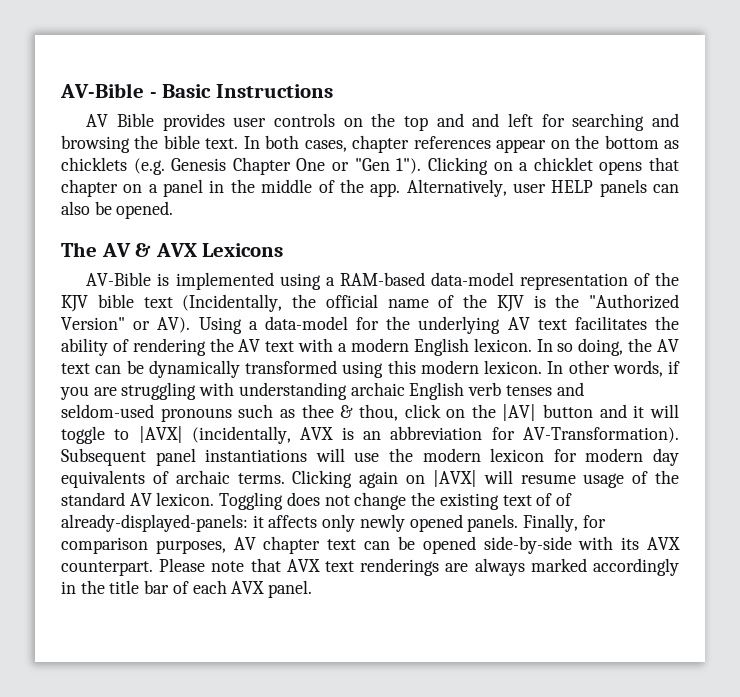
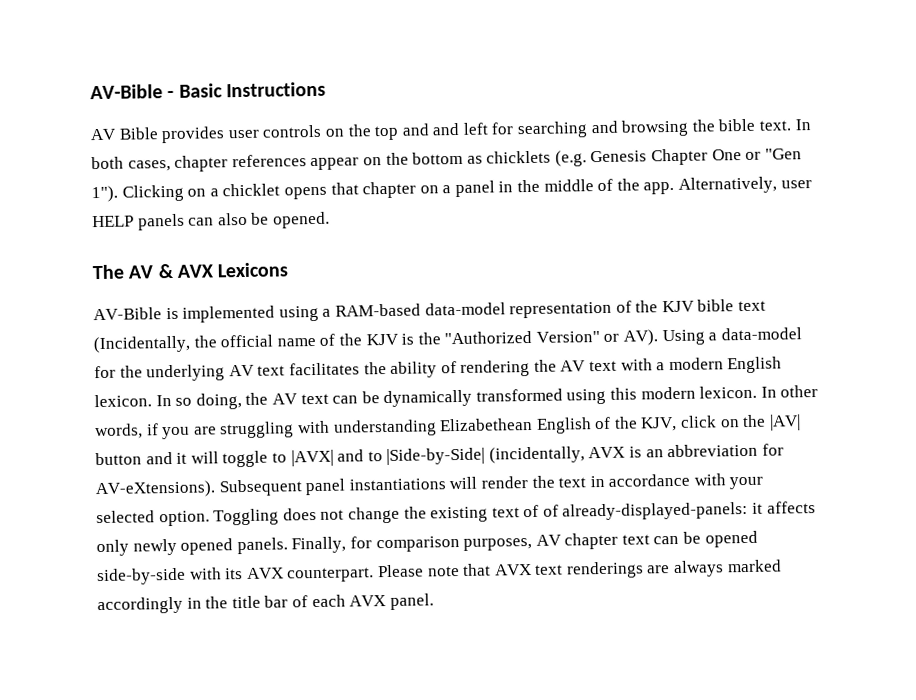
- In other words, if you are struggling with understanding archaic English verb tenses and seldom-used pronouns such as thee & thou, click on the |AV| button and it will toggle to |AVX| (incidentally, AVX is an abbreviation for AV-Transformation).
+ In other words, if you are struggling with understanding Elizabethean English of the KJV, click on the |AV| button and it will toggle to |AVX| and to |Side-by-Side| (incidentally, AVX is an abbreviation for AV-eXtensions).
- Subsequent panel instantiations will use the modern lexicon for modern day equivalents of archaic terms. Clicking again on |AVX| will resume usage of the standard AV lexicon.
+ Subsequent panel instantiations will render the text in accordance with your selected option.

